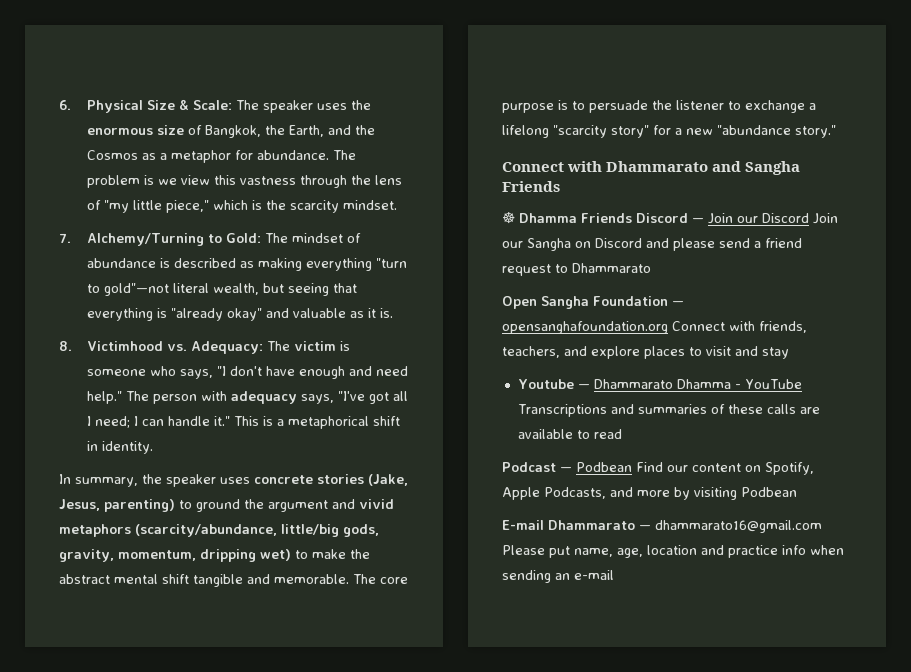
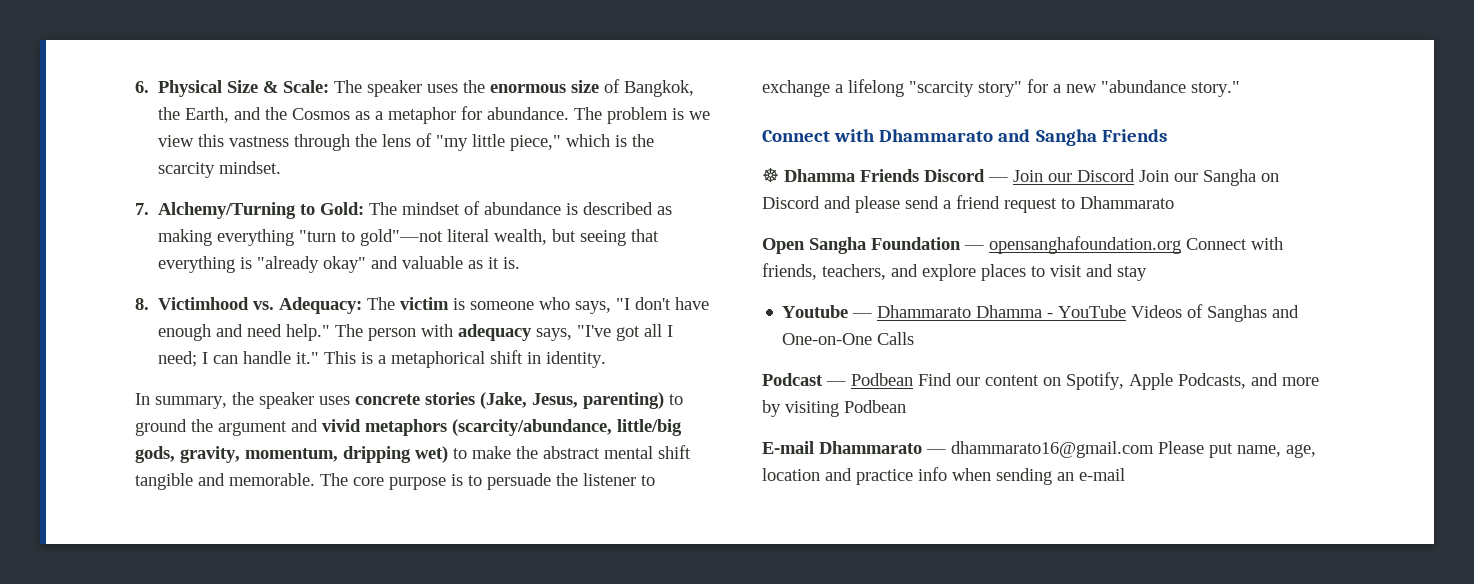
- Youtube — Dhammarato Dhamma - YouTube Transcriptions and summaries of these calls are available to read
+ Youtube — Dhammarato Dhamma - YouTube Videos of Sanghas and One-on-One Calls

